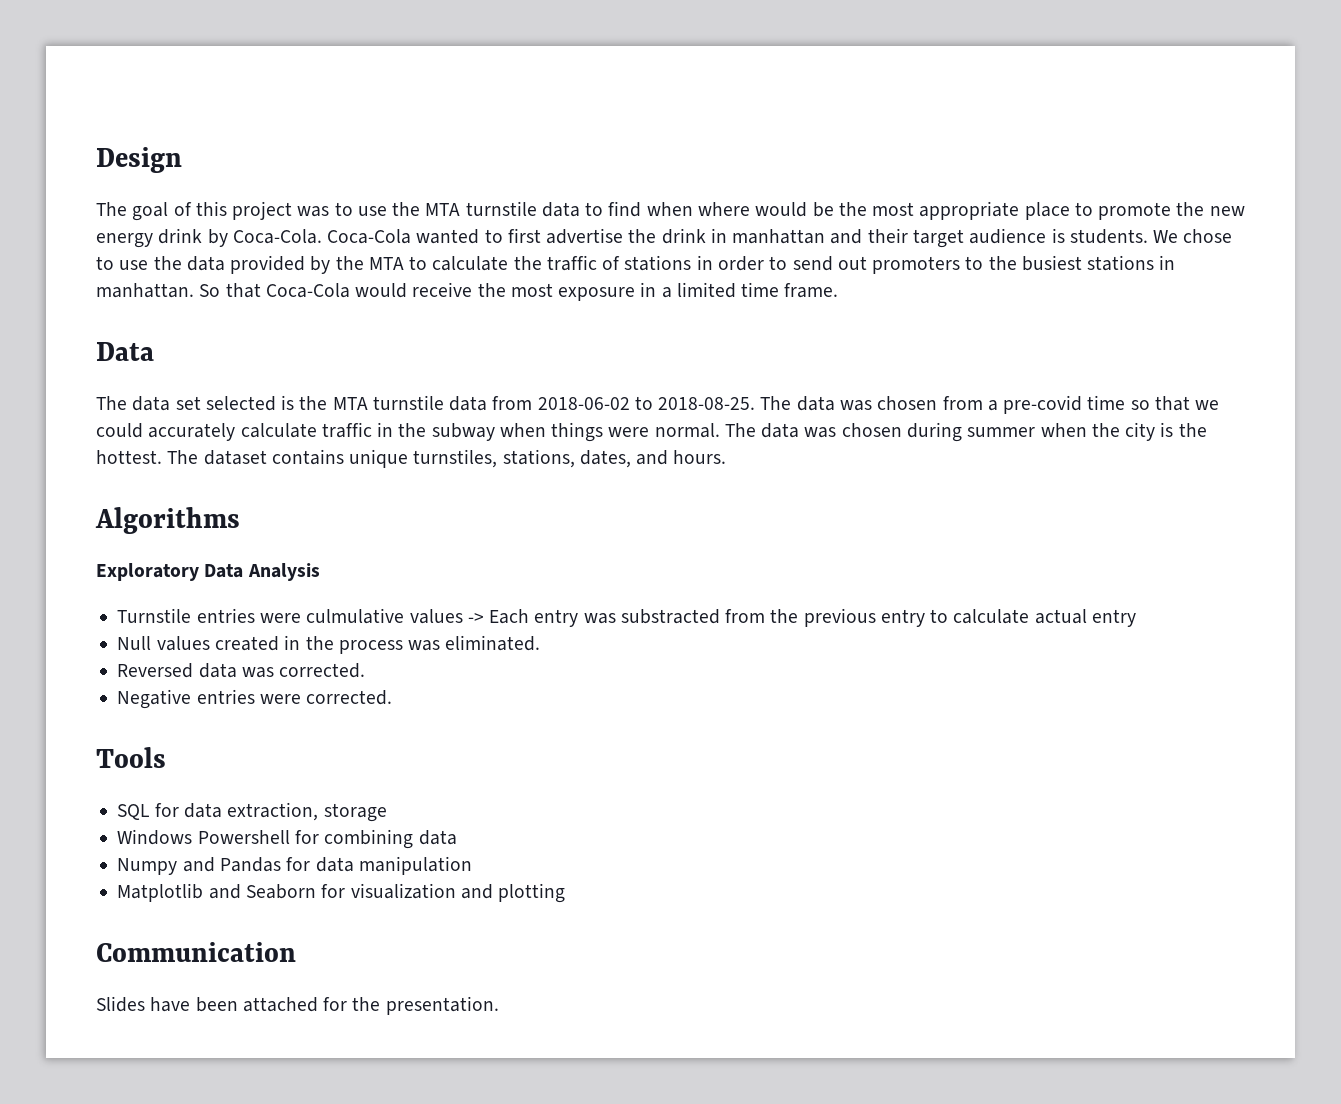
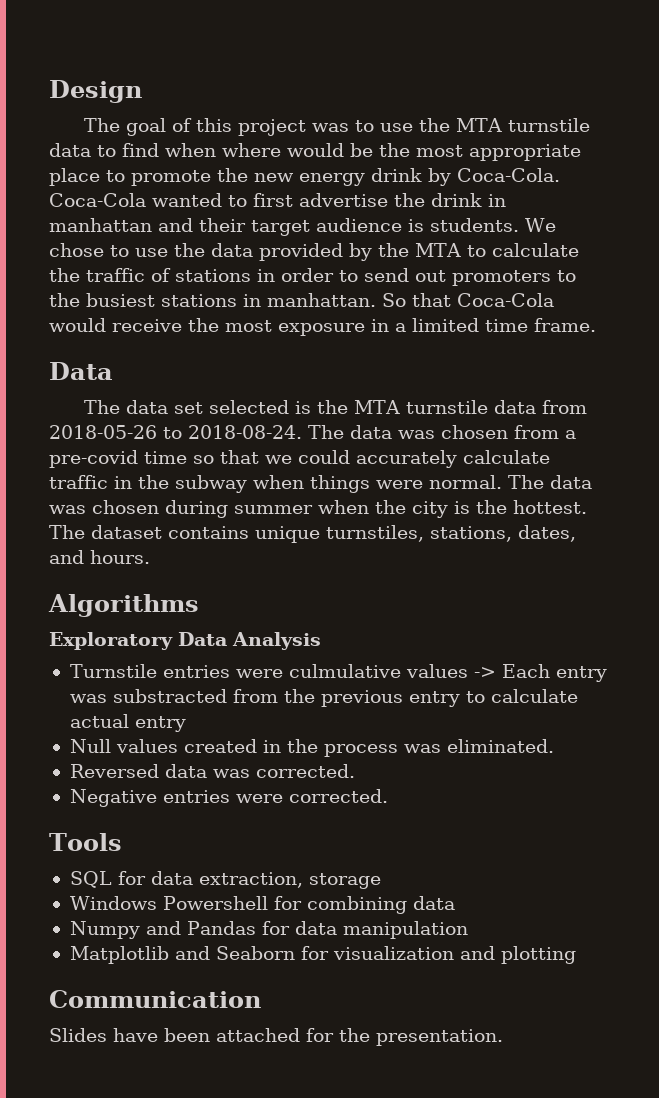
- The data set selected is the MTA turnstile data from 2018-06-02 to 2018-08-25.
+ The data set selected is the MTA turnstile data from 2018-05-26 to 2018-08-24.

